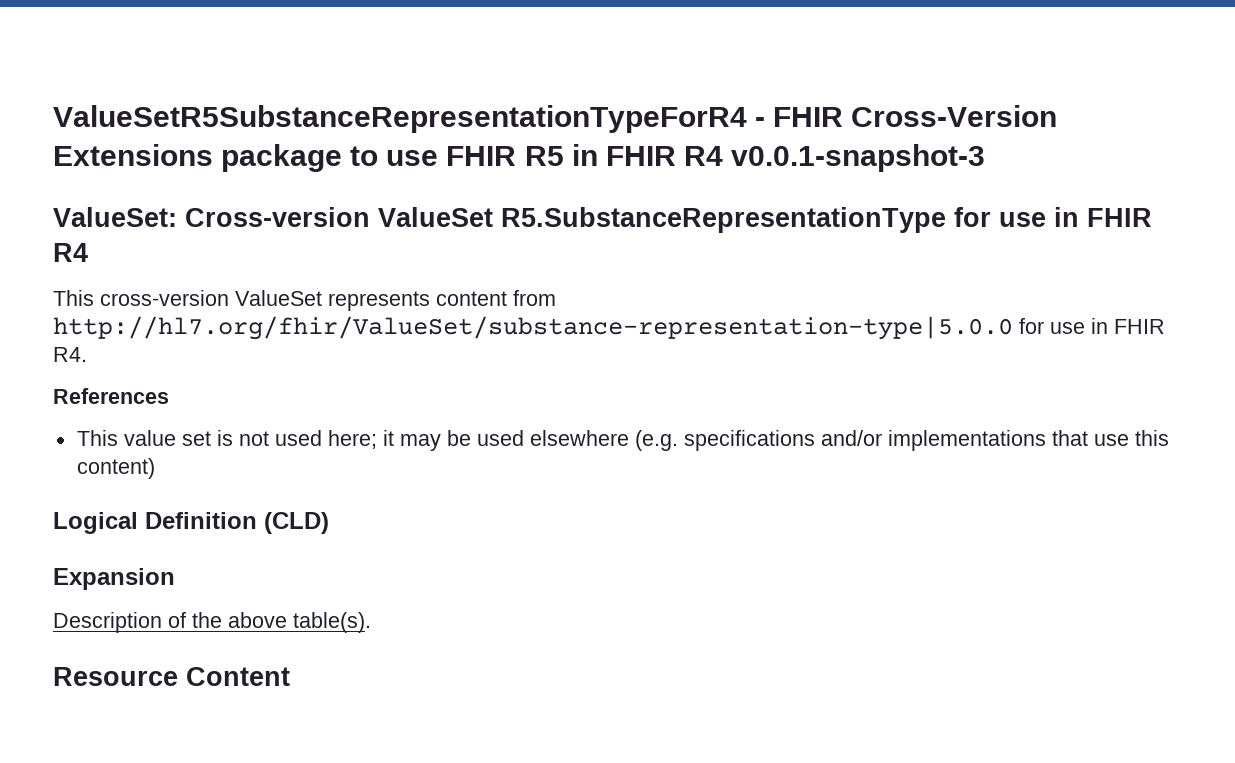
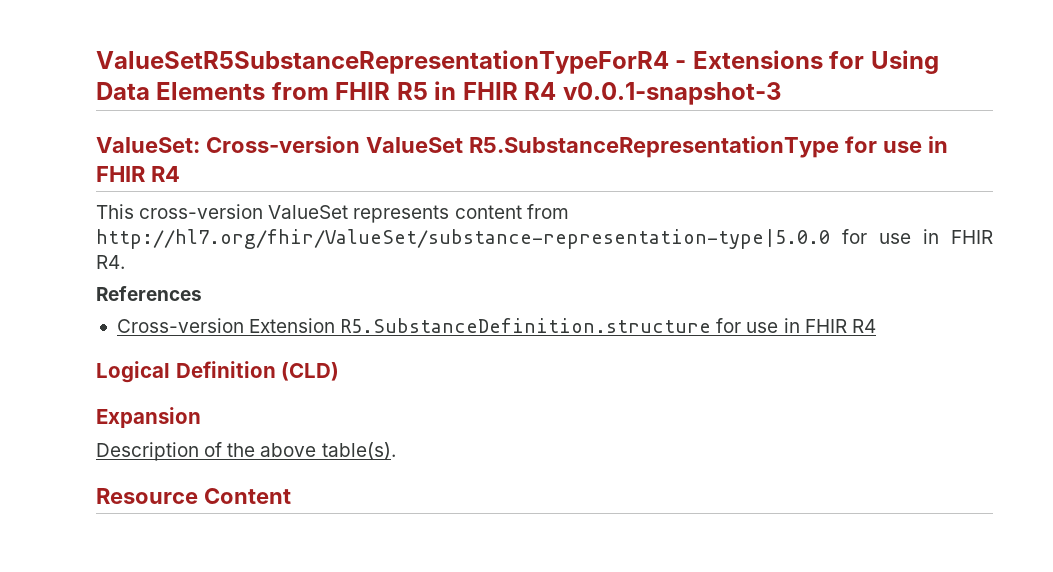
- ValueSetR5SubstanceRepresentationTypeForR4 - FHIR Cross-Version Extensions package to use FHIR R5 in FHIR R4 v0.0.1-snapshot-3
+ ValueSetR5SubstanceRepresentationTypeForR4 - Extensions for Using Data Elements from FHIR R5 in FHIR R4 v0.0.1-snapshot-3
- This value set is not used here; it may be used elsewhere (e.g. specifications and/or implementations that use this content)
+ Cross-version Extension R5.SubstanceDefinition.structure for use in FHIR R4

